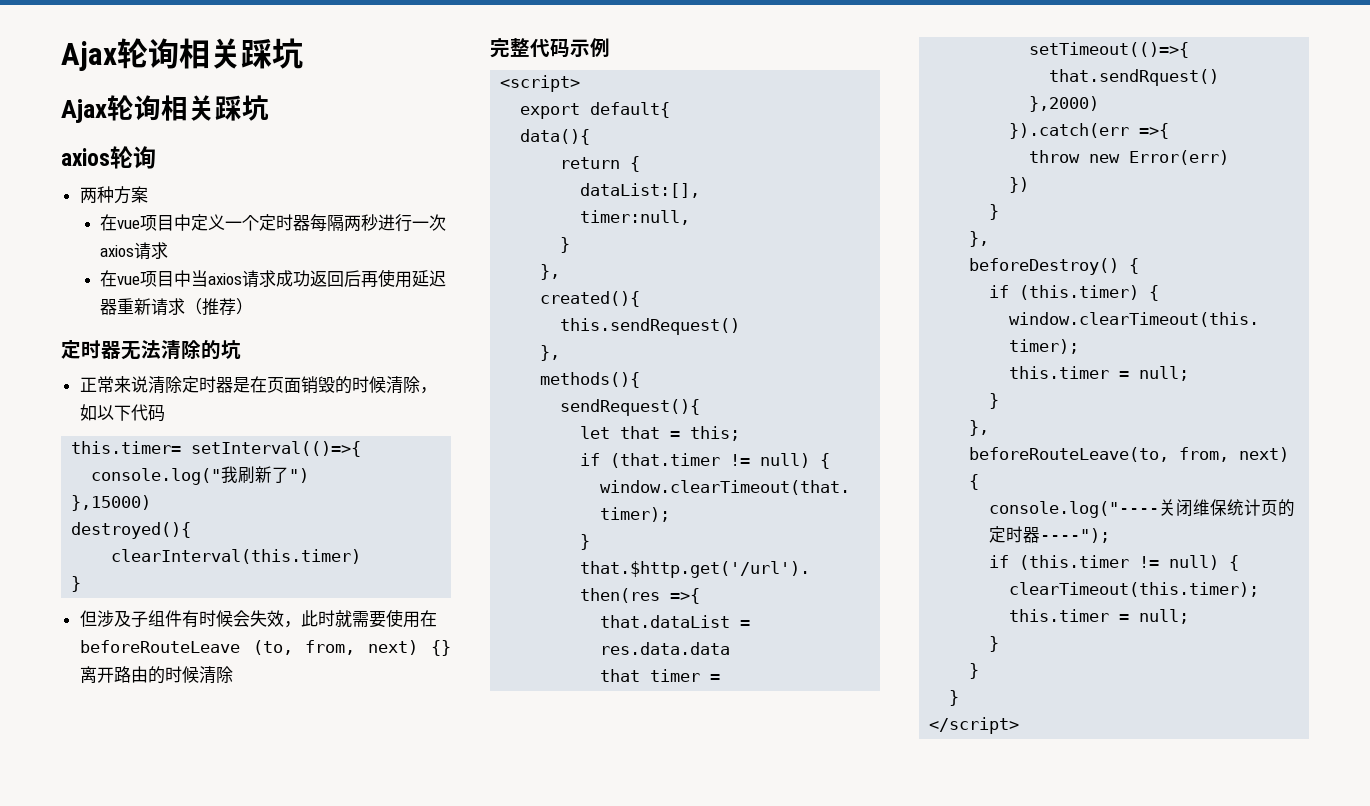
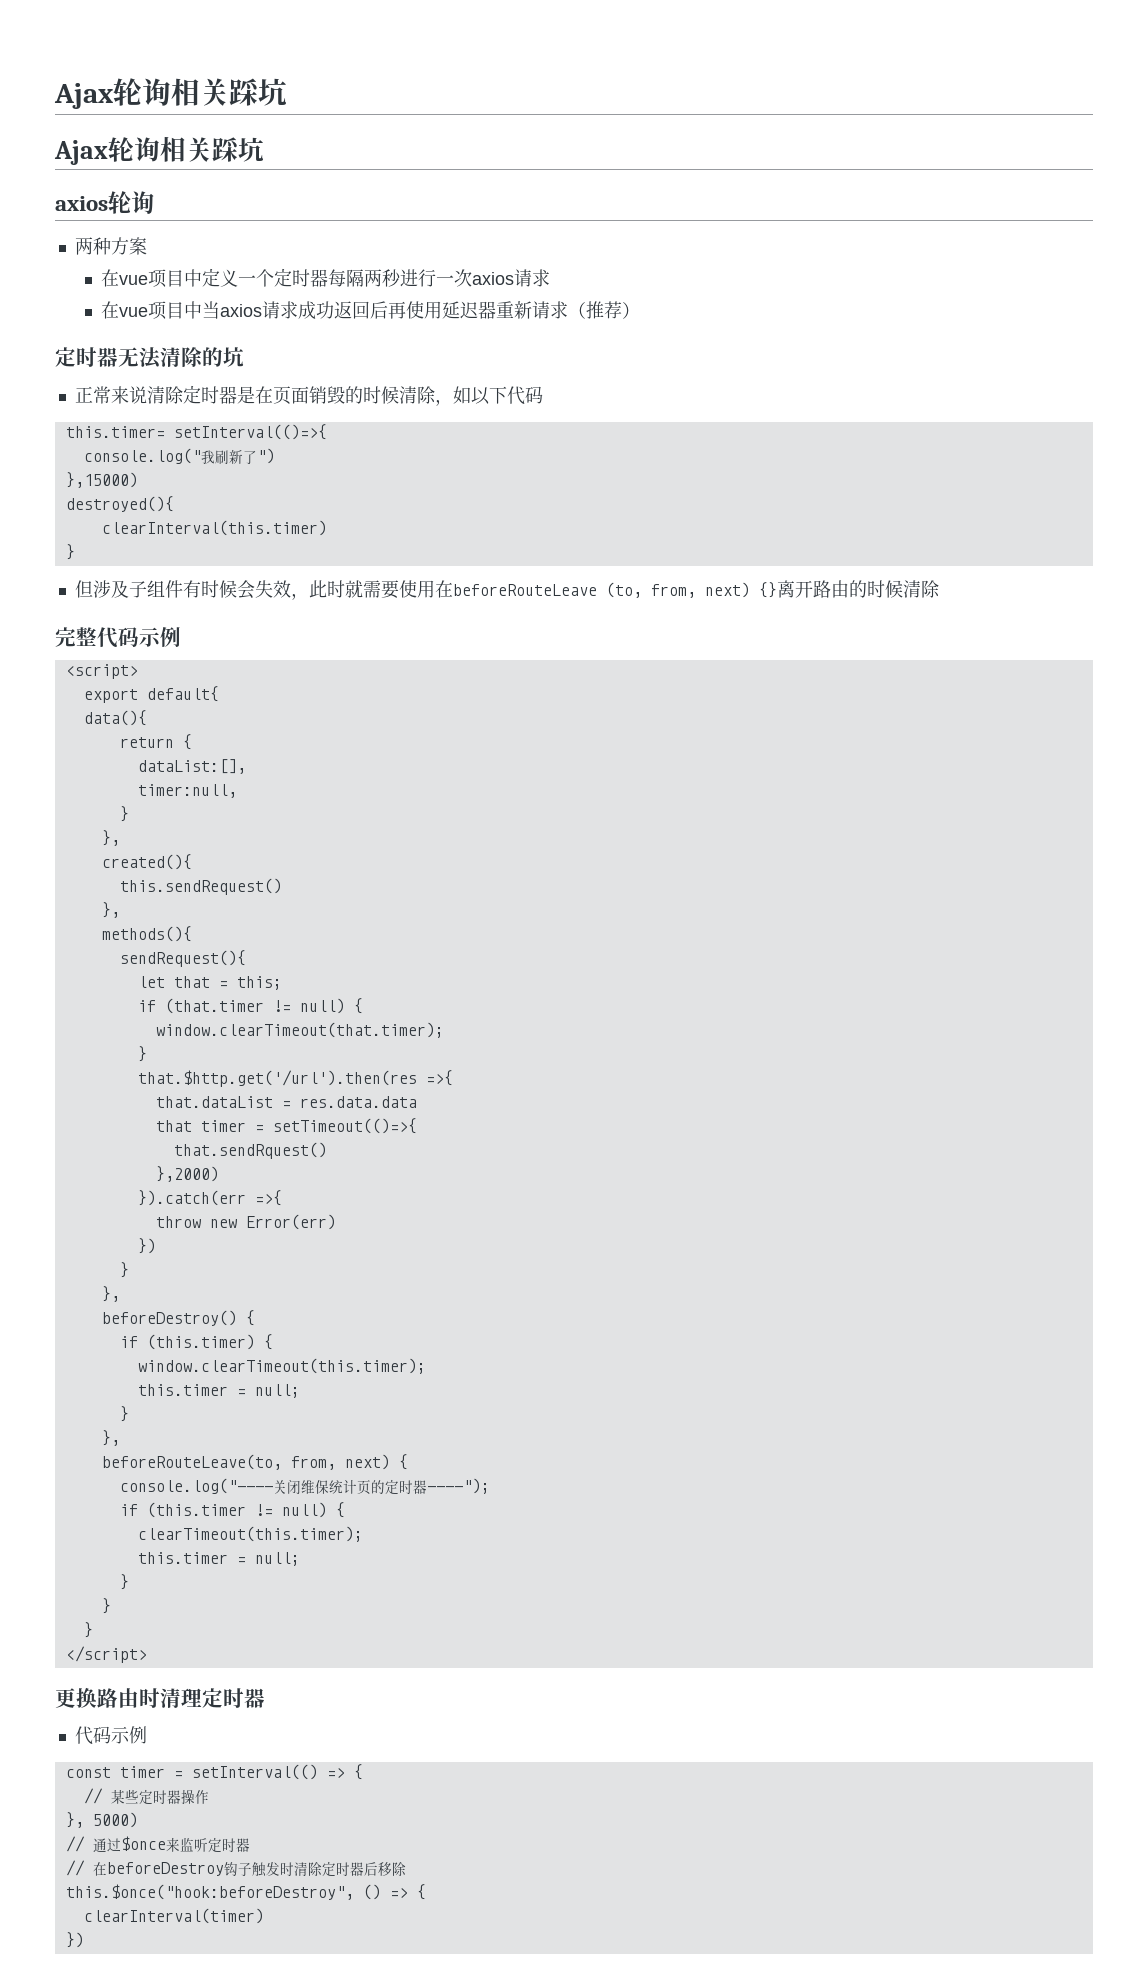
+ 更换路由时清理定时器
+ 代码示例
+ const timer = setInterval(() => {
+ // 某些定时器操作
+ }, 5000)
+ // 通过$once来监听定时器
+ // 在beforeDestroy钩子触发时清除定时器后移除
+ this.$once("hook:beforeDestroy", () => {
+ clearInterval(timer)
+ })

